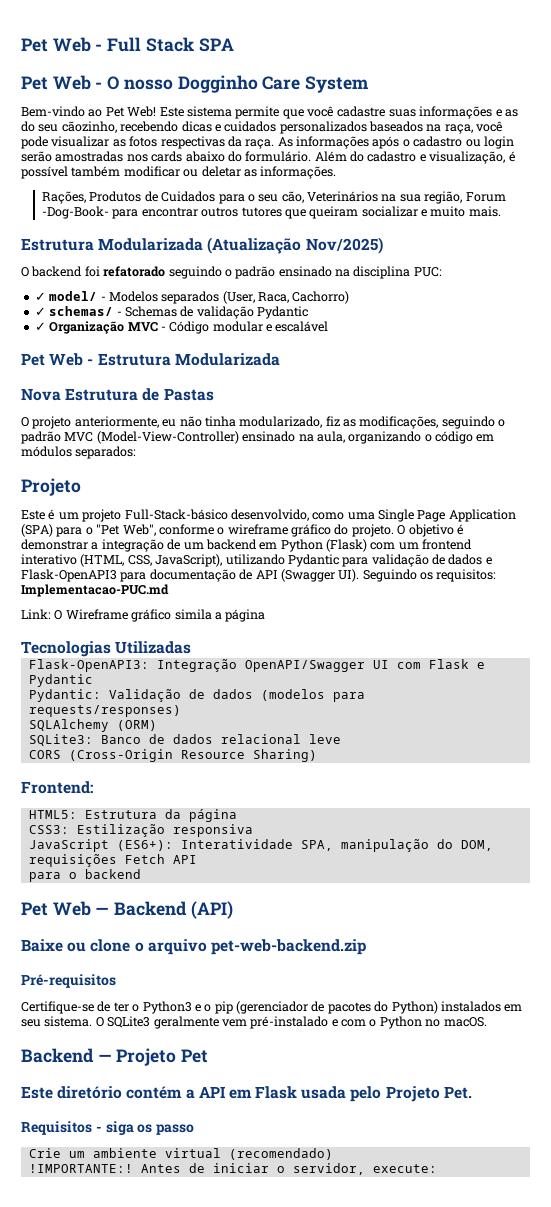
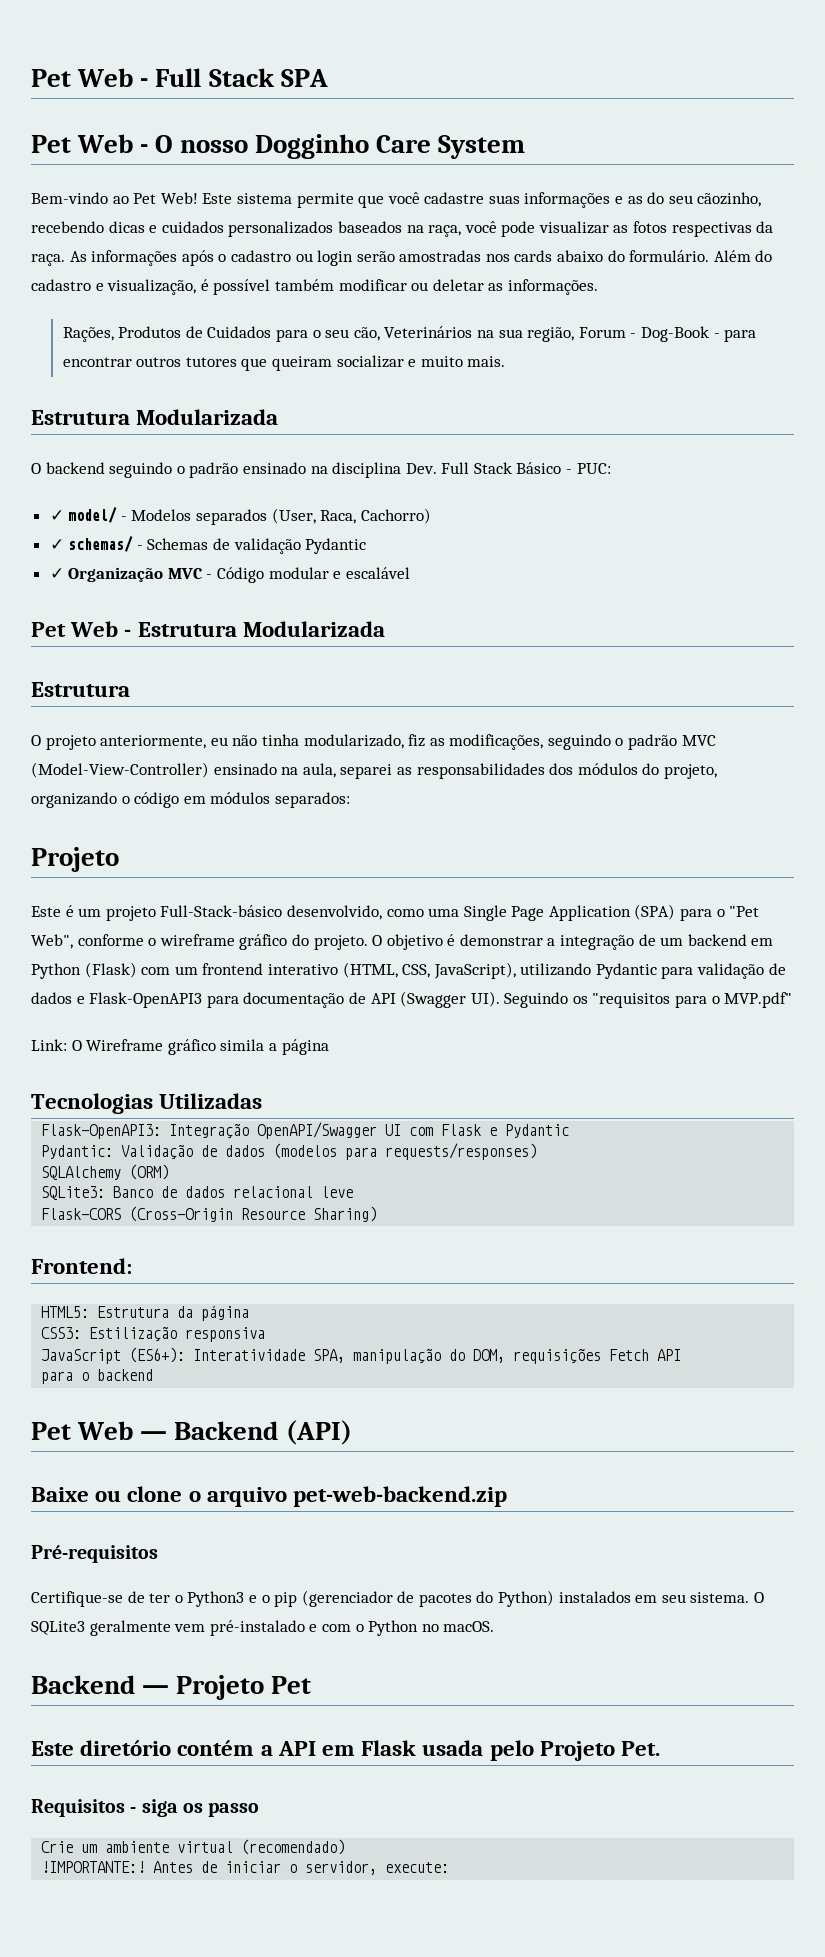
- Rações, Produtos de Cuidados para o seu cão, Veterinários na sua região, Forum -Dog-Book- para encontrar outros tutores que queiram socializar e muito mais.
- Estrutura Modularizada (Atualização Nov/2025)
+ Rações, Produtos de Cuidados para o seu cão, Veterinários na sua região, Forum - Dog-Book - para encontrar outros tutores que queiram socializar e muito mais.
+ Estrutura Modularizada
- O backend foi refatorado seguindo o padrão ensinado na disciplina PUC:
+ O backend seguindo o padrão ensinado na disciplina Dev. Full Stack Básico - PUC:
  Pet Web - Estrutura Modularizada
- Nova Estrutura de Pastas
+ Estrutura
- O projeto anteriormente, eu não tinha modularizado, fiz as modificações, seguindo o padrão MVC (Model-View-Controller) ensinado na aula, organizando o código em módulos separados:
+ O projeto anteriormente, eu não tinha modularizado, fiz as modificações, seguindo o padrão MVC (Model-View-Controller) ensinado na aula, separei as responsabilidades dos módulos do projeto, organizando o código em módulos separados:
- O objetivo é demonstrar a integração de um backend em Python (Flask) com um frontend interativo (HTML, CSS, JavaScript), utilizando Pydantic para validação de dados e Flask-OpenAPI3 para documentação de API (Swagger UI). Seguindo os requisitos: Implementacao-PUC.md
+ O objetivo é demonstrar a integração de um backend em Python (Flask) com um frontend interativo (HTML, CSS, JavaScript), utilizando Pydantic para validação de dados e Flask-OpenAPI3 para documentação de API (Swagger UI). Seguindo os "requisitos para o MVP.pdf"
- CORS (Cross-Origin Resource Sharing)
+ Flask-CORS (Cross-Origin Resource Sharing)

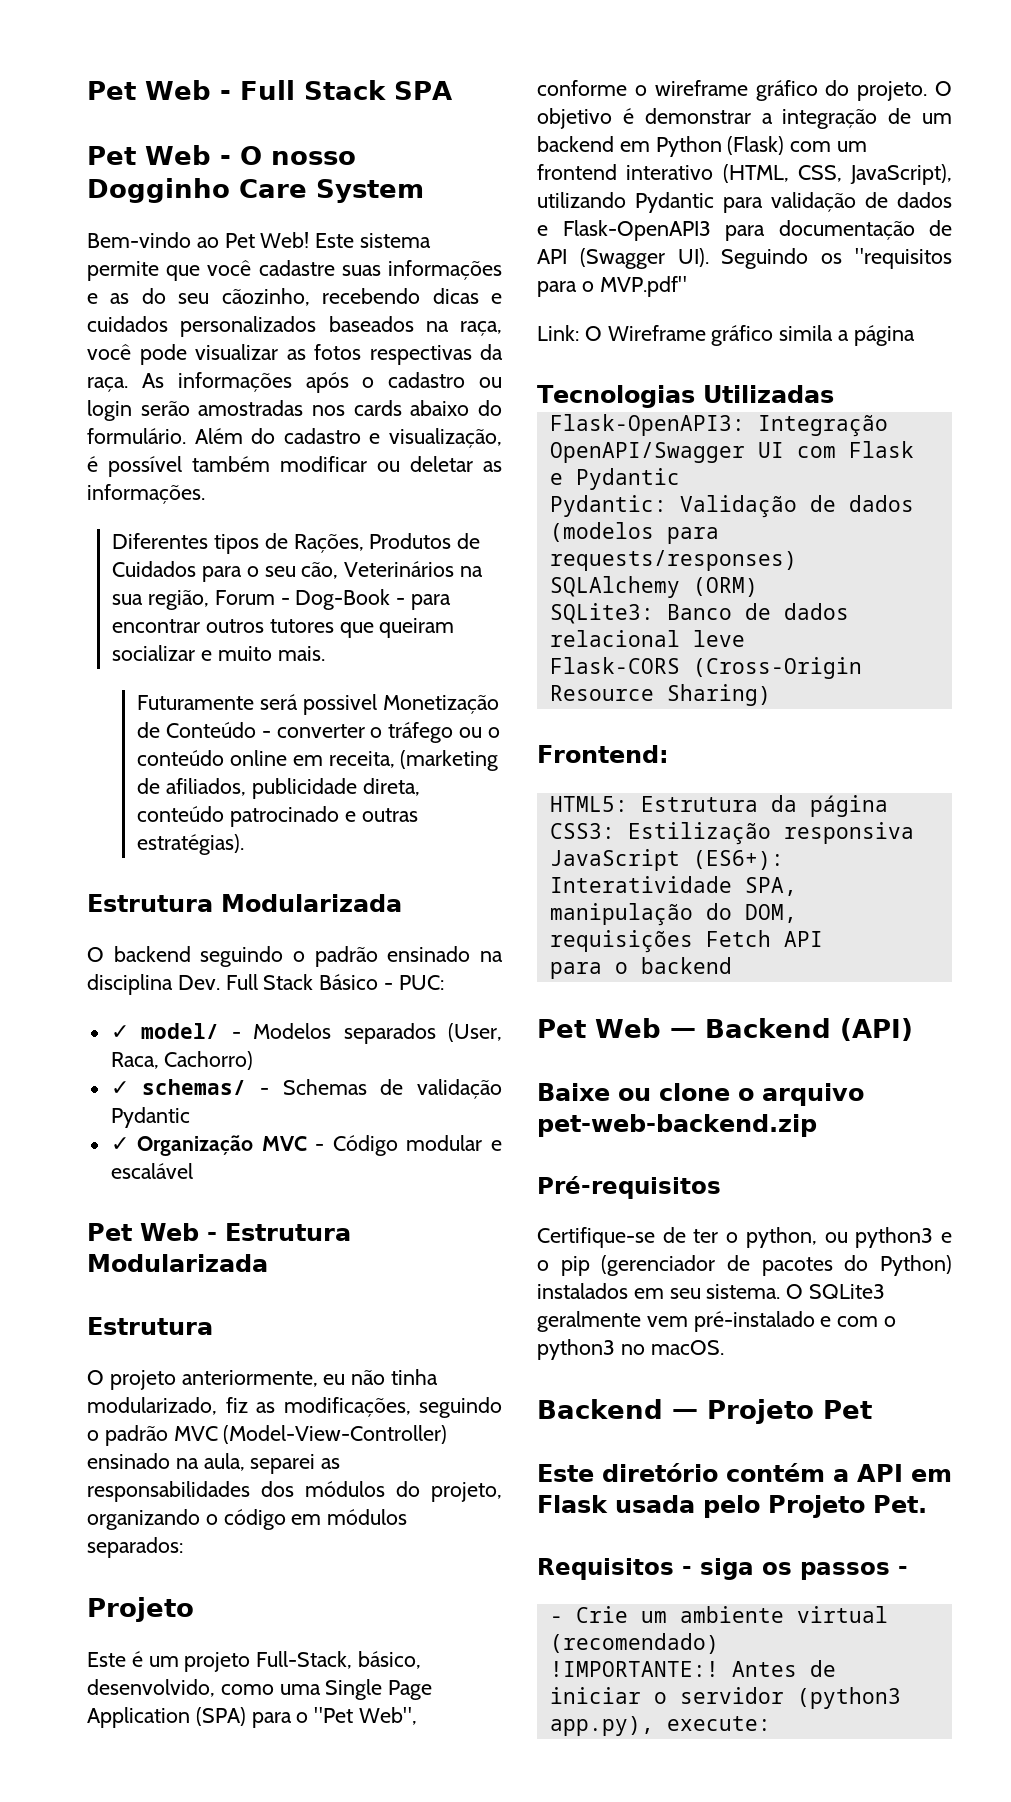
- Rações, Produtos de Cuidados para o seu cão, Veterinários na sua região, Forum - Dog-Book - para encontrar outros tutores que queiram socializar e muito mais.
+ Diferentes tipos de Rações, Produtos de Cuidados para o seu cão, Veterinários na sua região, Forum - Dog-Book - para encontrar outros tutores que queiram socializar e muito mais.
+ Futuramente será possivel Monetização de Conteúdo - converter o tráfego ou o conteúdo online em receita, (marketing de afiliados, publicidade direta, conteúdo patrocinado e outras estratégias).
- Este é um projeto Full-Stack-básico desenvolvido, como uma Single Page Application (SPA) para o "Pet Web", conforme o wireframe gráfico do projeto.
+ Este é um projeto Full-Stack, básico, desenvolvido, como uma Single Page Application (SPA) para o "Pet Web", conforme o wireframe gráfico do projeto.
- Certifique-se de ter o Python3 e o pip (gerenciador de pacotes do Python) instalados em seu sistema.
+ Certifique-se de ter o python, ou python3 e o pip (gerenciador de pacotes do Python) instalados em seu sistema.
- O SQLite3 geralmente vem pré-instalado e com o Python no macOS.
+ O SQLite3 geralmente vem pré-instalado e com o python3 no macOS.
- Requisitos - siga os passo
- Crie um ambiente virtual (recomendado)
+ Requisitos - siga os passos -
+ - Crie um ambiente virtual (recomendado)
- Antes de iniciar o servidor, execute:
+ Antes de iniciar o servidor (python3 app.py), execute:

